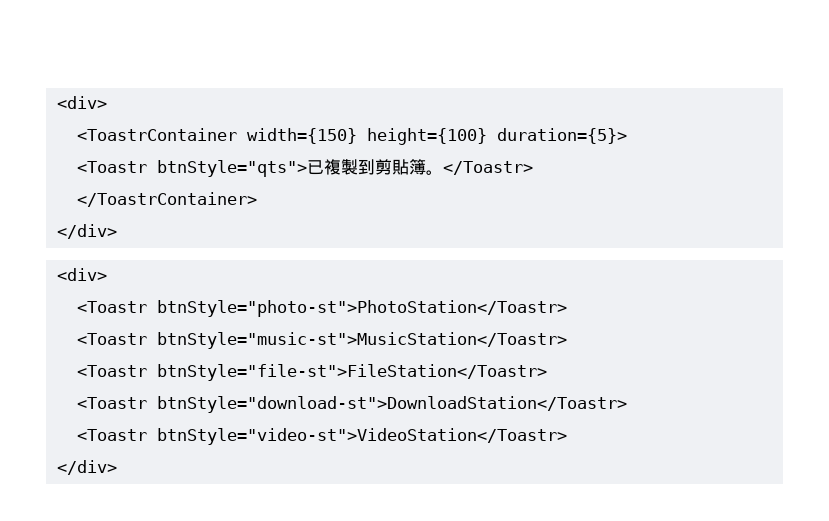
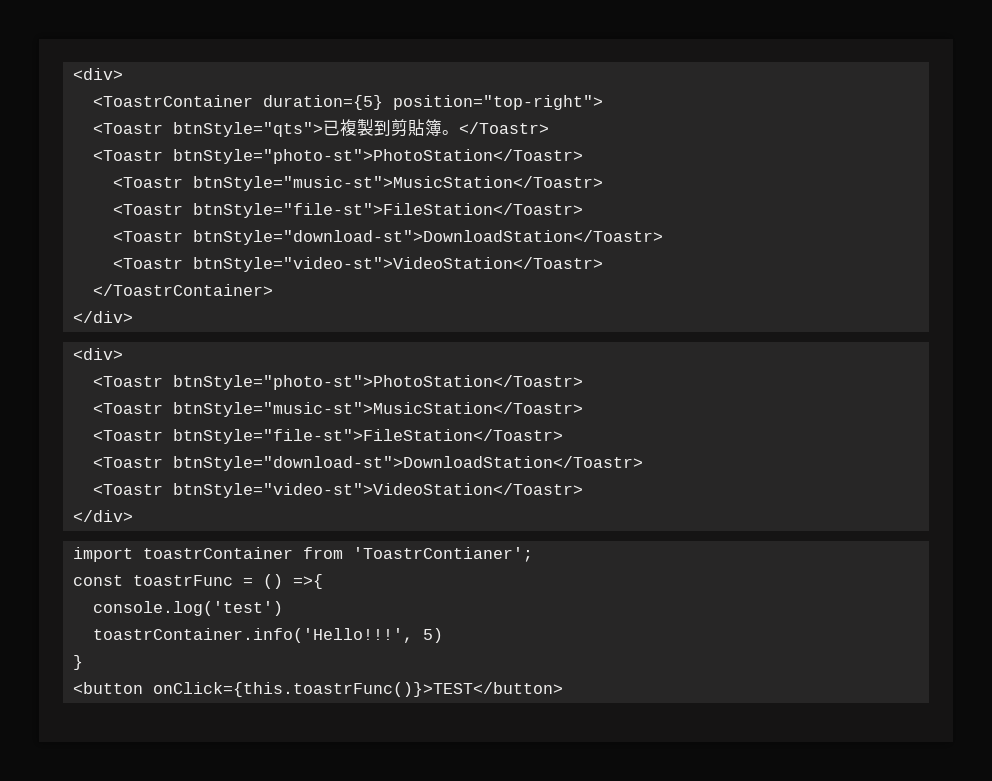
- <ToastrContainer width={150} height={100} duration={5}>
+ <ToastrContainer duration={5} position="top-right">
  </Toastr>
+ <Toastr btnStyle="photo-st">PhotoStation</Toastr>
+ <Toastr btnStyle="music-st">MusicStation</Toastr>
+ <Toastr btnStyle="file-st">FileStation</Toastr>
+ <Toastr btnStyle="download-st">DownloadStation</Toastr>
+ <Toastr btnStyle="video-st">VideoStation</Toastr>
+ import toastrContainer from 'ToastrContianer';
+ const toastrFunc = () =>{
+ console.log('test')
+ toastrContainer.info('Hello!!!', 5)
+ }
+ <button onClick={this.toastrFunc()}>TEST</button>

